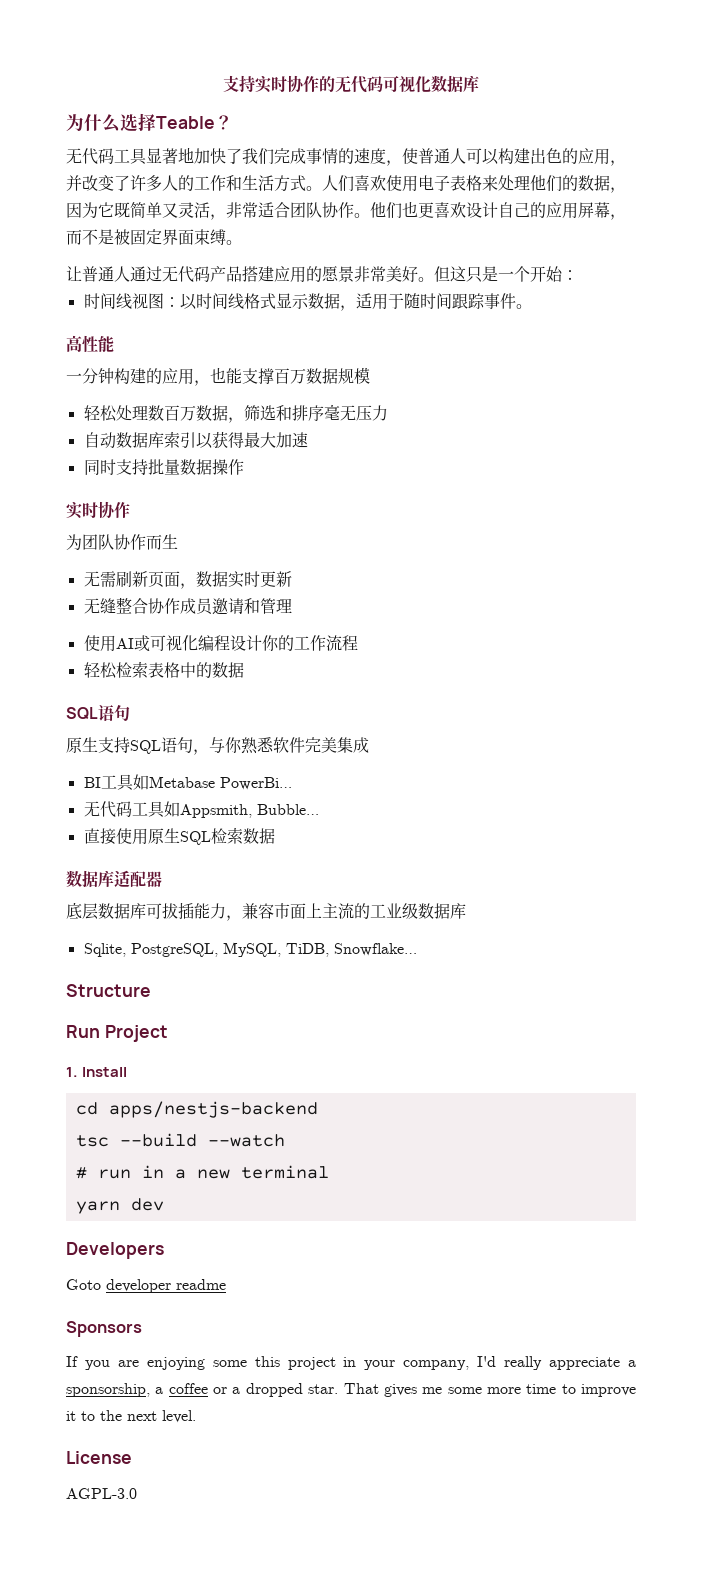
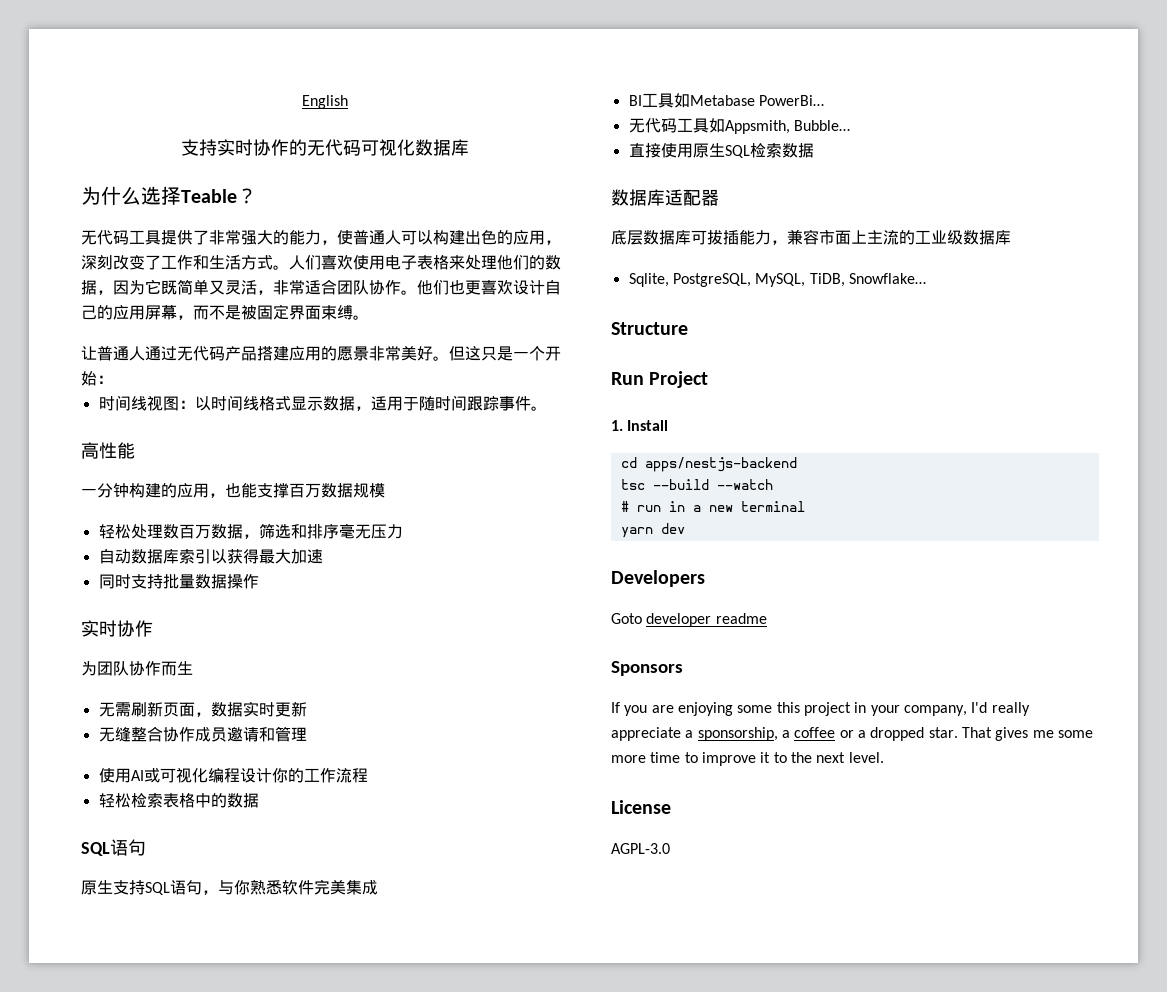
+ English
- 无代码工具显著地加快了我们完成事情的速度，使普通人可以构建出色的应用，并改变了许多人的工作和生活方式。
+ 无代码工具提供了非常强大的能力，使普通人可以构建出色的应用，深刻改变了工作和生活方式。

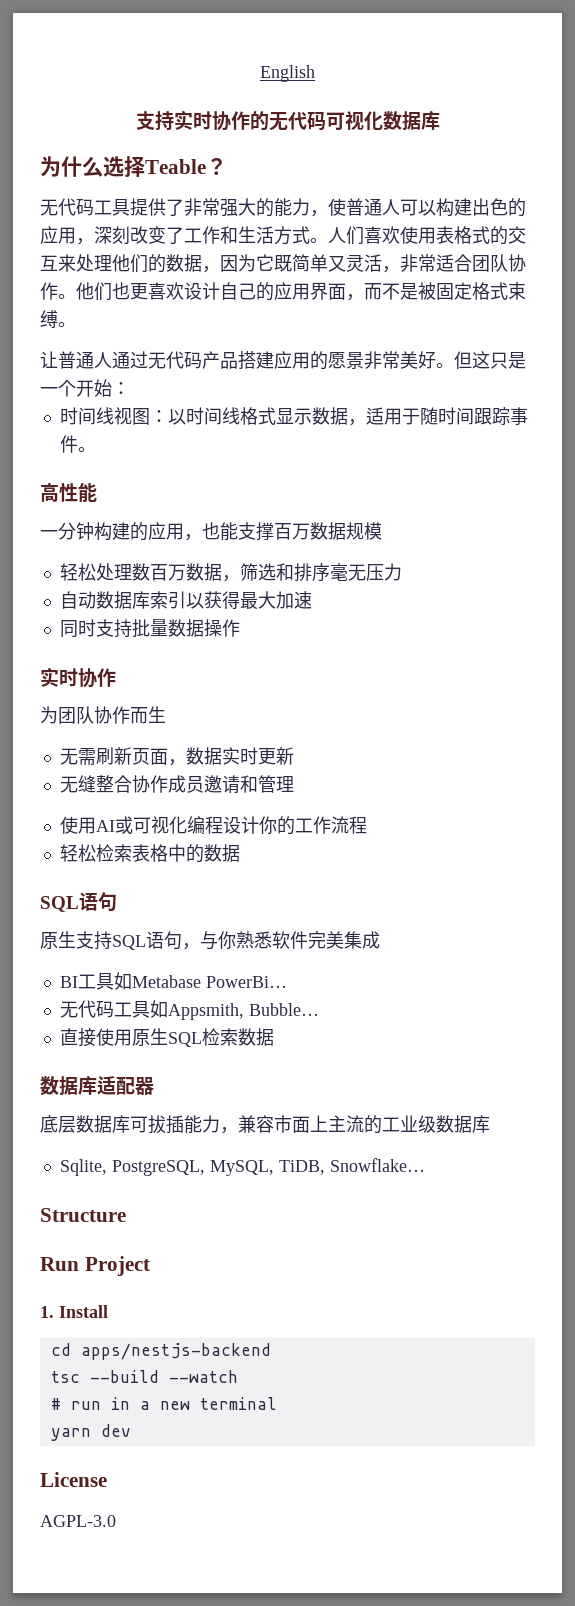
- 人们喜欢使用电子表格来处理他们的数据，因为它既简单又灵活，非常适合团队协作。
+ 人们喜欢使用表格式的交互来处理他们的数据，因为它既简单又灵活，非常适合团队协作。
- 他们也更喜欢设计自己的应用屏幕，而不是被固定界面束缚。
+ 他们也更喜欢设计自己的应用界面，而不是被固定格式束缚。
- Developers
- Goto developer readme
- Sponsors
- If you are enjoying some this project in your company, I'd really appreciate a sponsorship, a coffee or a dropped star. That gives me some more time to improve it to the next level.

